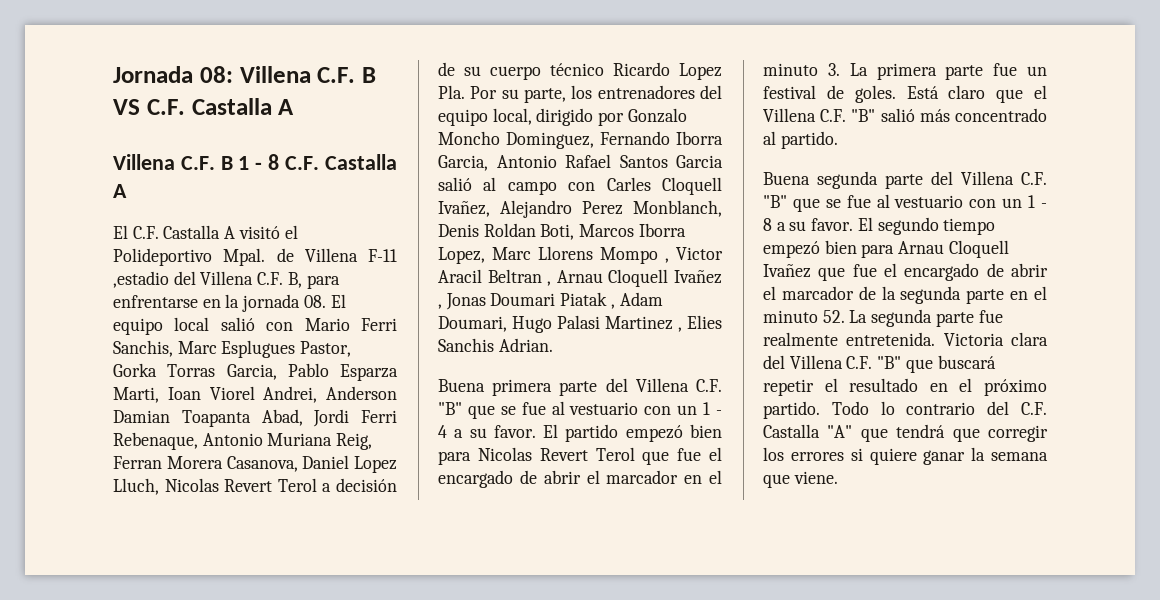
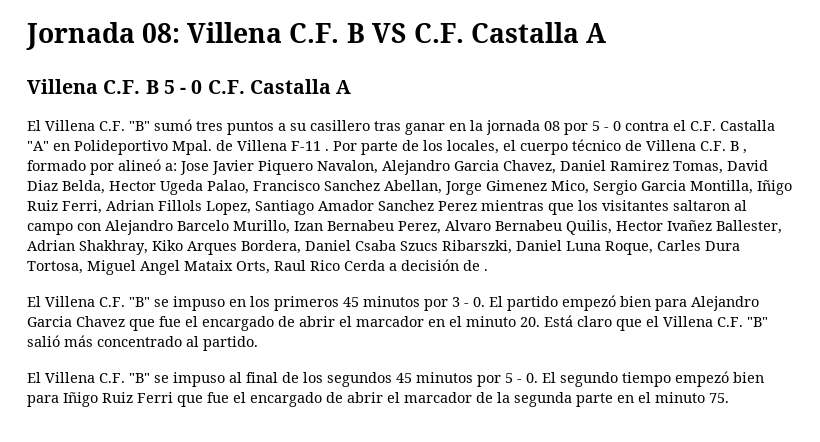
- Villena C.F. B 1 - 8 C.F. Castalla A
+ Villena C.F. B 5 - 0 C.F. Castalla A
- El C.F. Castalla A visitó el Polideportivo Mpal. de Villena F-11 ,estadio del Villena C.F. B, para enfrentarse en la jornada 08. El equipo local salió con Mario Ferri Sanchis, Marc Esplugues Pastor, Gorka Torras Garcia, Pablo Esparza Marti, Ioan Viorel Andrei, Anderson Damian Toapanta Abad, Jordi Ferri Rebenaque, Antonio Muriana Reig, Ferran Morera Casanova, Daniel Lopez Lluch, Nicolas Revert Terol a decisión de su cuerpo técnico Ricardo Lopez Pla. Por su parte, los entrenadores del equipo local, dirigido por Gonzalo Moncho Dominguez, Fernando Iborra Garcia, Antonio Rafael Santos Garcia salió al campo con Carles Cloquell Ivañez, Alejandro Perez Monblanch, Denis Roldan Boti, Marcos Iborra Lopez, Marc Llorens Mompo , Victor Aracil Beltran , Arnau Cloquell Ivañez , Jonas Doumari Piatak , Adam Doumari, Hugo Palasi Martinez , Elies Sanchis Adrian.
- Buena primera parte del Villena C.F. "B" que se fue al vestuario con un 1 - 4 a su favor. El partido empezó bien para Nicolas Revert Terol que fue el encargado de abrir el marcador en el minuto 3. La primera parte fue un festival de goles. Está claro que el Villena C.F. "B" salió más concentrado al partido.
+ El Villena C.F. "B" sumó tres puntos a su casillero tras ganar en la jornada 08 por 5 - 0 contra el C.F. Castalla "A" en Polideportivo Mpal. de Villena F-11 . Por parte de los locales, el cuerpo técnico de Villena C.F. B , formado por alineó a: Jose Javier Piquero Navalon, Alejandro Garcia Chavez, Daniel Ramirez Tomas, David Diaz Belda, Hector Ugeda Palao, Francisco Sanchez Abellan, Jorge Gimenez Mico, Sergio Garcia Montilla, Iñigo Ruiz Ferri, Adrian Fillols Lopez, Santiago Amador Sanchez Perez mientras que los visitantes saltaron al campo con Alejandro Barcelo Murillo, Izan Bernabeu Perez, Alvaro Bernabeu Quilis, Hector Ivañez Ballester, Adrian Shakhray, Kiko Arques Bordera, Daniel Csaba Szucs Ribarszki, Daniel Luna Roque, Carles Dura Tortosa, Miguel Angel Mataix Orts, Raul Rico Cerda a decisión de .
+ El Villena C.F. "B" se impuso en los primeros 45 minutos por 3 - 0. El partido empezó bien para Alejandro Garcia Chavez que fue el encargado de abrir el marcador en el minuto 20. Está claro que el Villena C.F. "B" salió más concentrado al partido.
- Buena segunda parte del Villena C.F. "B" que se fue al vestuario con un 1 - 8 a su favor. El segundo tiempo empezó bien para Arnau Cloquell Ivañez que fue el encargado de abrir el marcador de la segunda parte en el minuto 52. La segunda parte fue realmente entretenida. Victoria clara del Villena C.F. "B" que buscará repetir el resultado en el próximo partido. Todo lo contrario del C.F. Castalla "A" que tendrá que corregir los errores si quiere ganar la semana que viene.
+ El Villena C.F. "B" se impuso al final de los segundos 45 minutos por 5 - 0. El segundo tiempo empezó bien para Iñigo Ruiz Ferri que fue el encargado de abrir el marcador de la segunda parte en el minuto 75.

